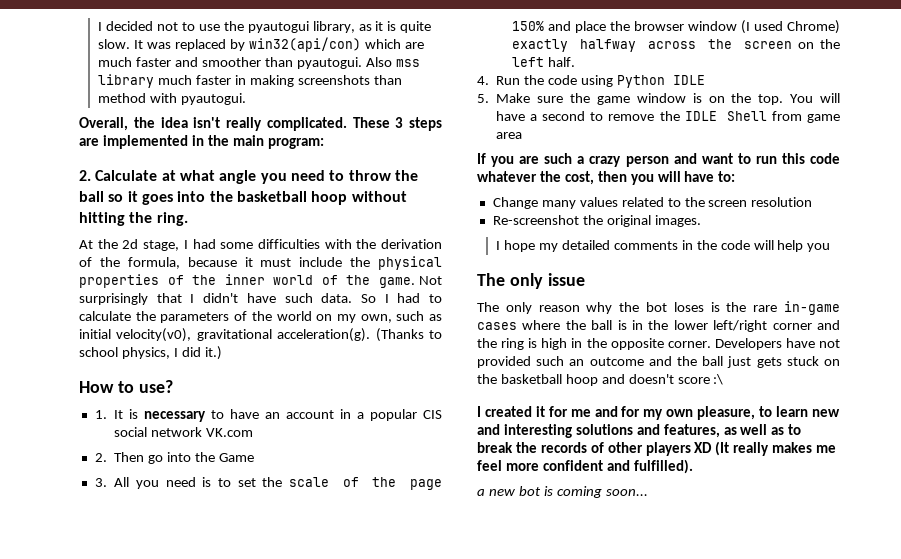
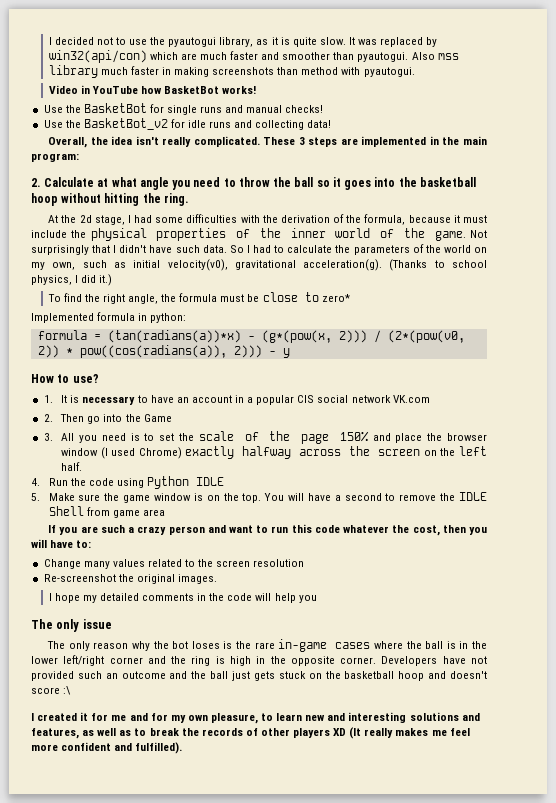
+ Video in YouTube how BasketBot works!
+ Use the BasketBot for single runs and manual checks!
+ Use the BasketBot_v2 for idle runs and collecting data!
+ To find the right angle, the formula must be close to zero*
+ Implemented formula in python:
+ formula = (tan(radians(a))*x) - (g*(pow(x, 2))) / (2*(pow(v0, 2)) * pow((cos(radians(a)), 2))) - y
- a new bot is coming soon...

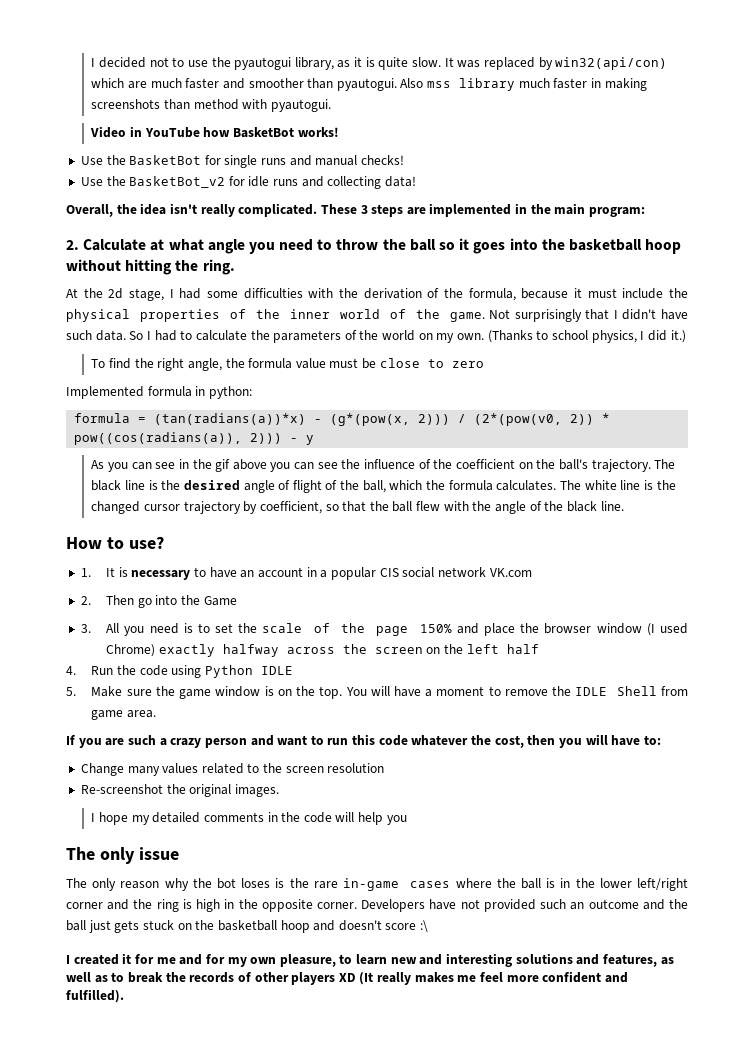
- So I had to calculate the parameters of the world on my own, such as initial velocity(v0), gravitational acceleration(g).
+ So I had to calculate the parameters of the world on my own.
- To find the right angle, the formula must be close to zero*
+ To find the right angle, the formula value must be close to zero
+ As you can see in the gif above you can see the influence of the coefficient on the ball's trajectory. The black line is the desired angle of flight of the ball, which the formula calculates. The white line is the changed cursor trajectory by coefficient, so that the ball flew with the angle of the black line.
- 3. All you need is to set the scale of the page 150% and place the browser window (I used Chrome) exactly halfway across the screen on the left half.
+ 3. All you need is to set the scale of the page 150% and place the browser window (I used Chrome) exactly halfway across the screen on the left half
- You will have a second to remove the IDLE Shell from game area
+ You will have a moment to remove the IDLE Shell from game area.

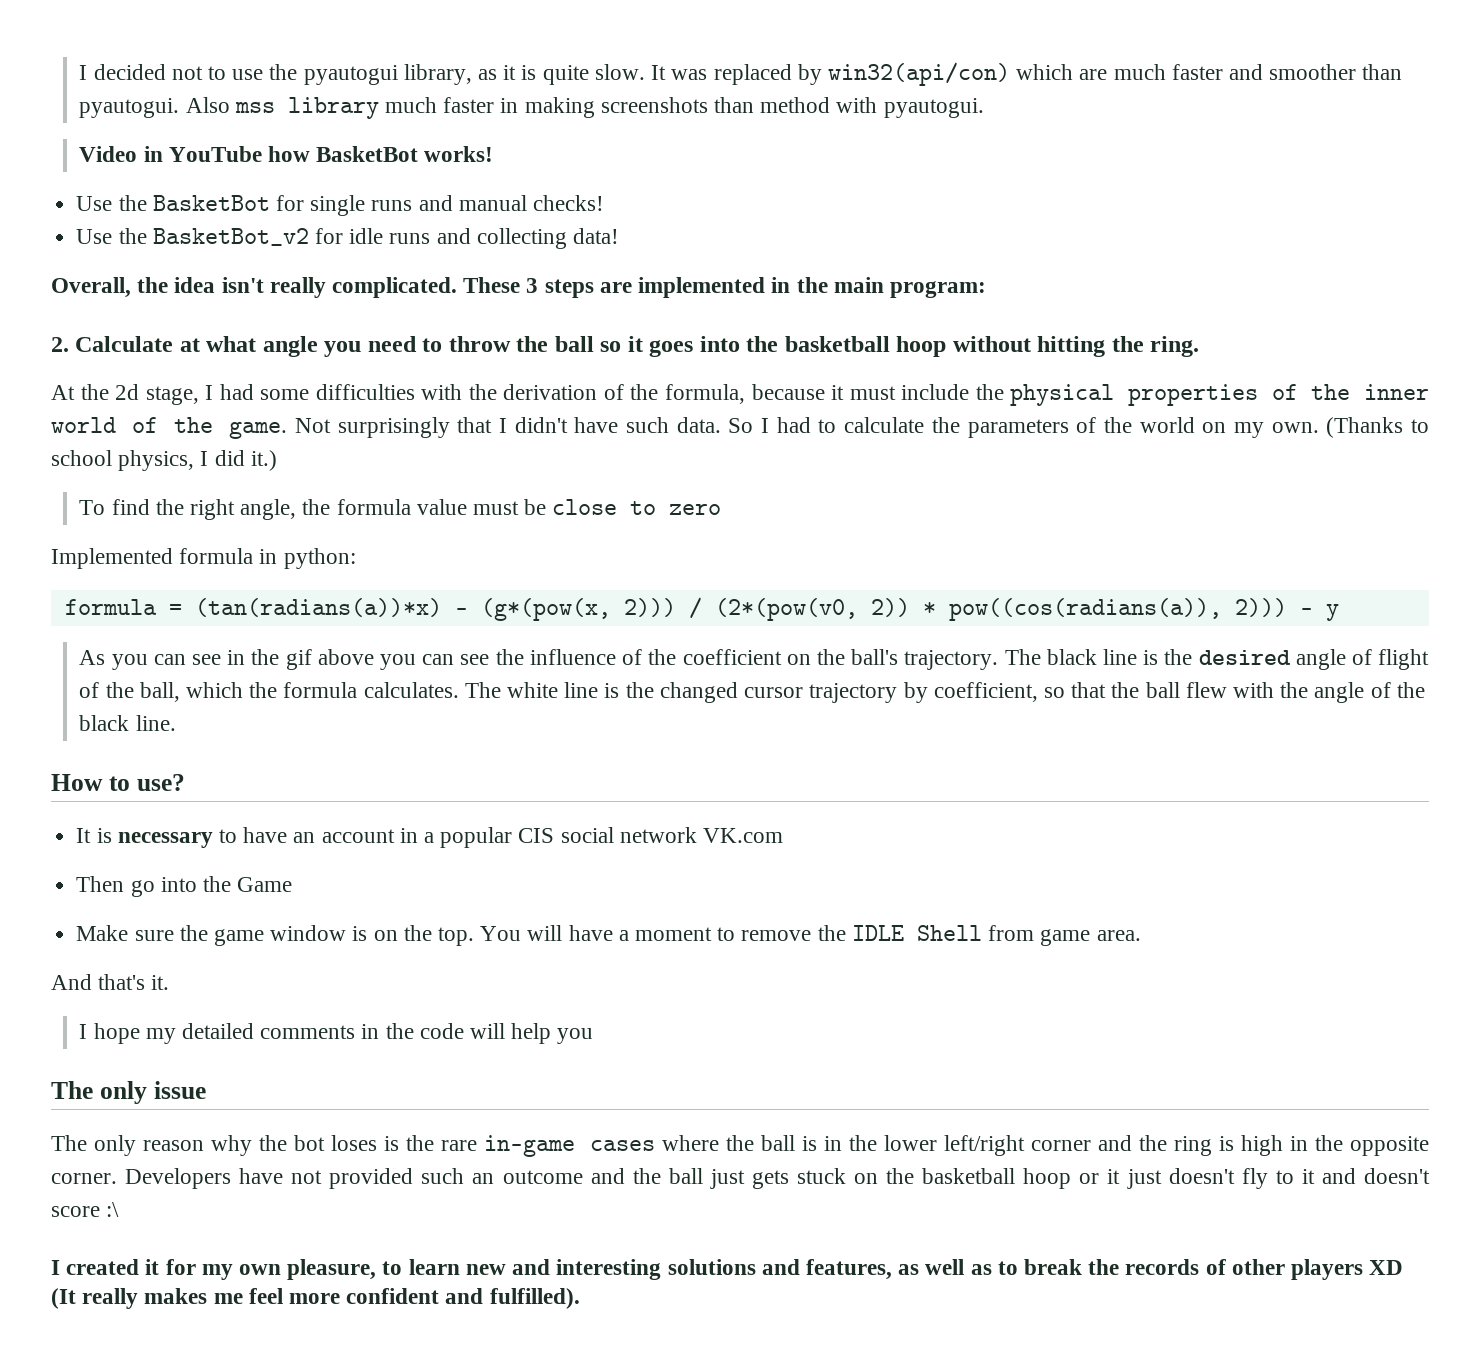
- 1. It is necessary to have an account in a popular CIS social network VK.com
+ It is necessary to have an account in a popular CIS social network VK.com
- 2. Then go into the Game
+ Then go into the Game
- 3. All you need is to set the scale of the page 150% and place the browser window (I used Chrome) exactly halfway across the screen on the left half
- 4. Run the code using Python IDLE
- 5. Make sure the game window is on the top.
+ Make sure the game window is on the top.
- If you are such a crazy person and want to run this code whatever the cost, then you will have to:
- Change many values related to the screen resolution
- Re-screenshot the original images.
+ And that's it.
- Developers have not provided such an outcome and the ball just gets stuck on the basketball hoop and doesn't score :\
+ Developers have not provided such an outcome and the ball just gets stuck on the basketball hoop or it just doesn't fly to it and doesn't score :\
- I created it for me and for my own pleasure, to learn new and interesting solutions and features, as well as to break the records of other players XD (It really makes me feel more confident and fulfilled).
+ I created it for my own pleasure, to learn new and interesting solutions and features, as well as to break the records of other players XD (It really makes me feel more confident and fulfilled).

